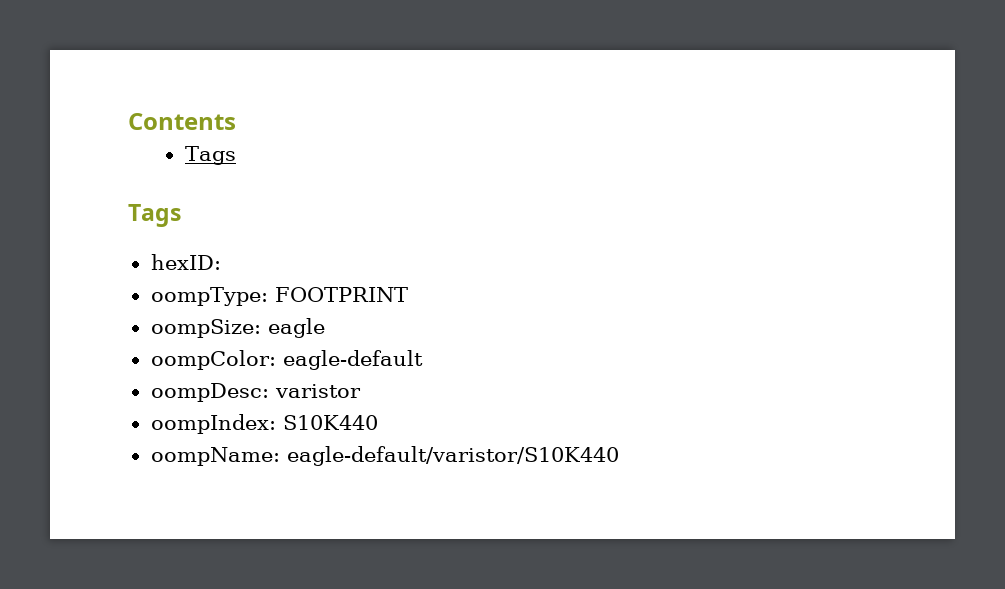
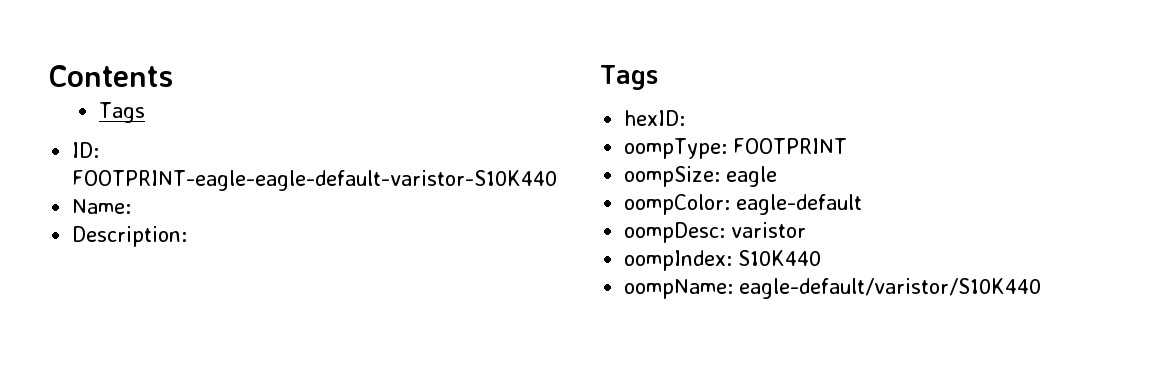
+ ID: FOOTPRINT-eagle-eagle-default-varistor-S10K440
+ Name:
+ Description:

